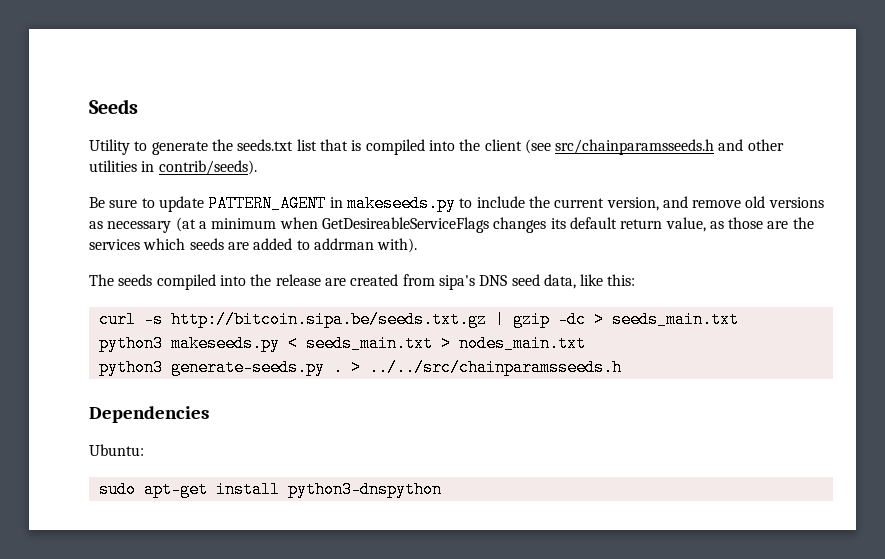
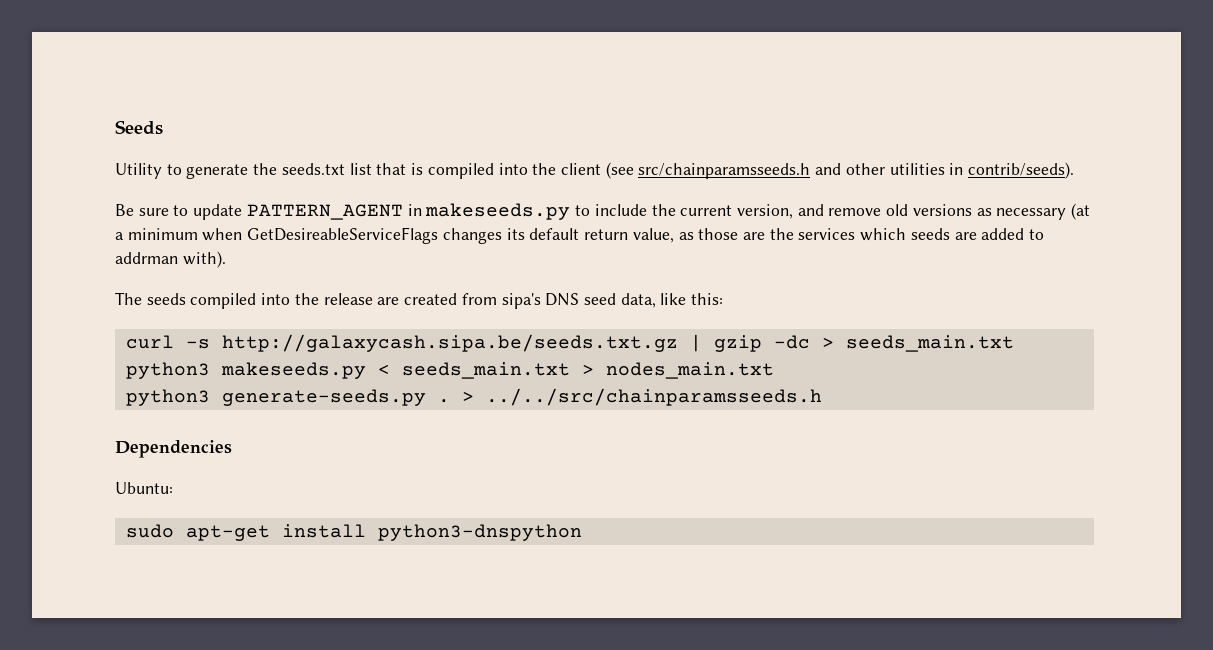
- curl -s http://bitcoin.sipa.be/seeds.txt.gz | gzip -dc > seeds_main.txt
+ curl -s http://galaxycash.sipa.be/seeds.txt.gz | gzip -dc > seeds_main.txt

